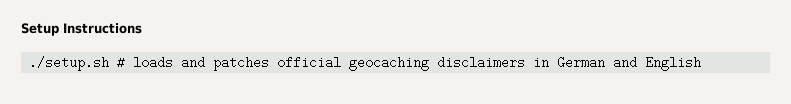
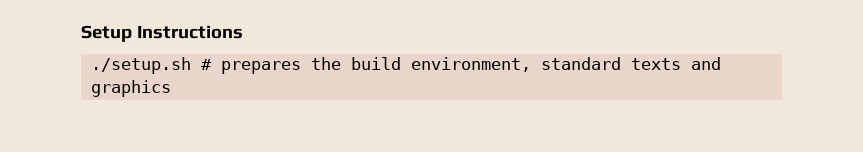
- ./setup.sh # loads and patches official geocaching disclaimers in German and English
+ ./setup.sh # prepares the build environment, standard texts and graphics

